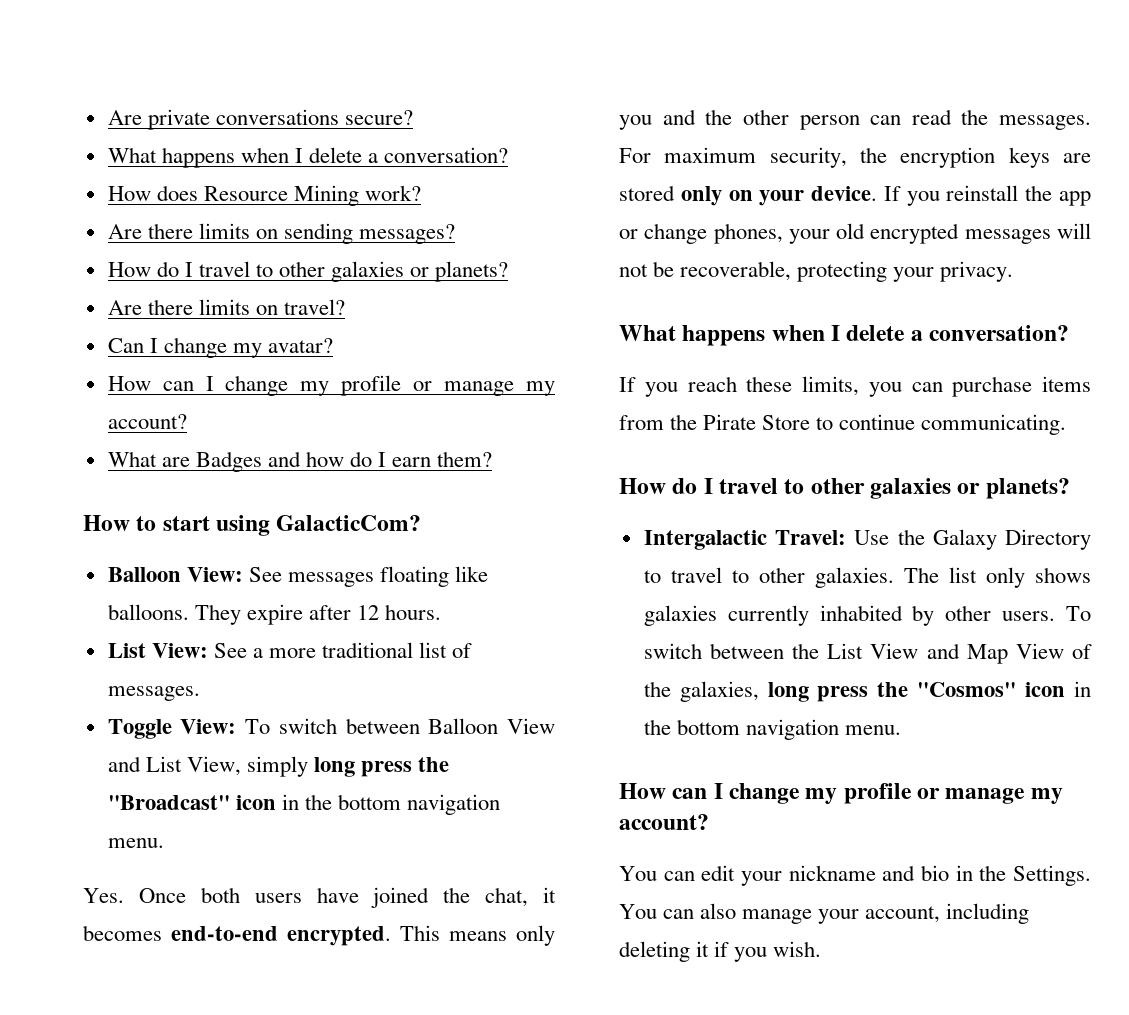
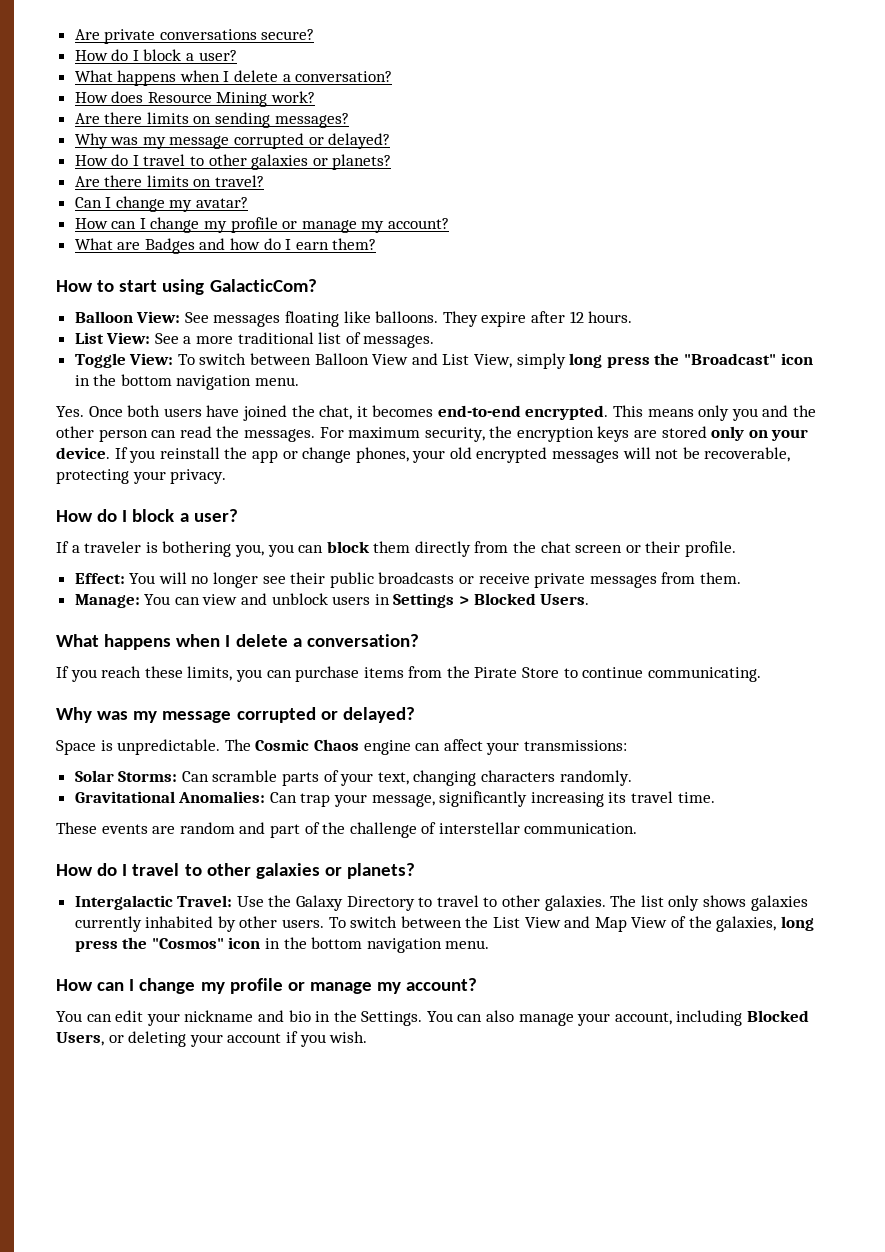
  Are private conversations secure?
+ How do I block a user?
  Are there limits on sending messages?
+ Why was my message corrupted or delayed?
  If you reinstall the app or change phones, your old encrypted messages will not be recoverable, protecting your privacy.
+ How do I block a user?
+ If a traveler is bothering you, you can block them directly from the chat screen or their profile.
+ Effect: You will no longer see their public broadcasts or receive private messages from them.
+ Manage: You can view and unblock users in Settings > Blocked Users.
  If you reach these limits, you can purchase items from the Pirate Store to continue communicating.
+ Why was my message corrupted or delayed?
+ Space is unpredictable. The Cosmic Chaos engine can affect your transmissions:
+ Solar Storms: Can scramble parts of your text, changing characters randomly.
+ Gravitational Anomalies: Can trap your message, significantly increasing its travel time.
+ These events are random and part of the challenge of interstellar communication.
- You can also manage your account, including deleting it if you wish.
+ You can also manage your account, including Blocked Users, or deleting your account if you wish.

